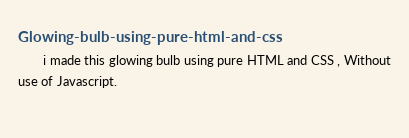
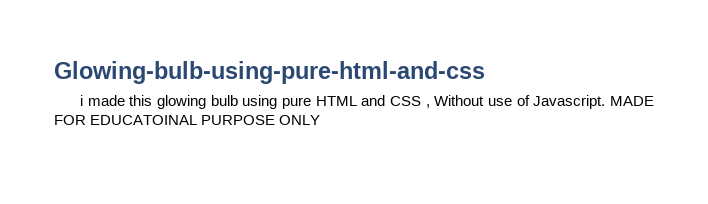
+ MADE FOR EDUCATOINAL PURPOSE ONLY

